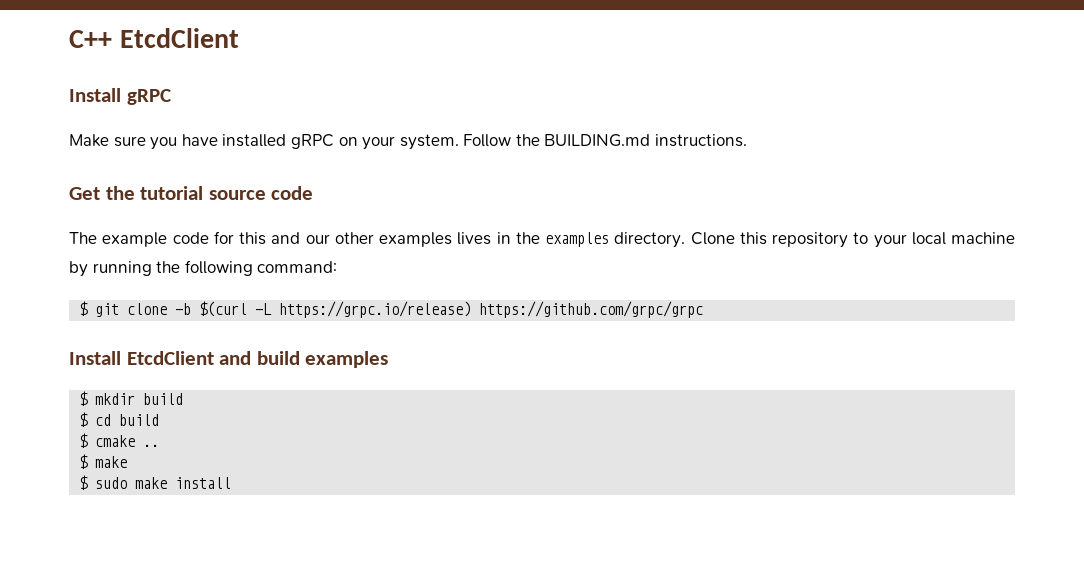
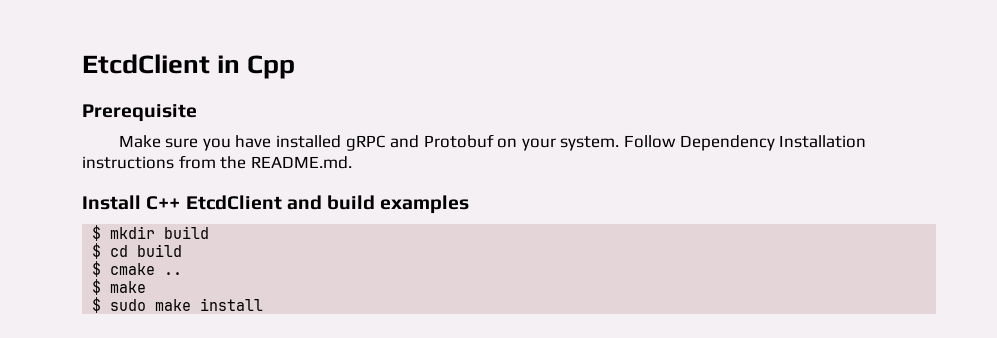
- C++ EtcdClient
- Install gRPC
+ EtcdClient in Cpp
+ Prerequisite
- Make sure you have installed gRPC on your system.
+ Make sure you have installed gRPC and Protobuf on your system.
- Follow the BUILDING.md instructions.
- Get the tutorial source code
- The example code for this and our other examples lives in the examples directory. Clone this repository to your local machine by running the following command:
- $ git clone -b $(curl -L https://grpc.io/release) https://github.com/grpc/grpc
- Install EtcdClient and build examples
+ Follow Dependency Installation instructions from the README.md.
+ Install C++ EtcdClient and build examples

